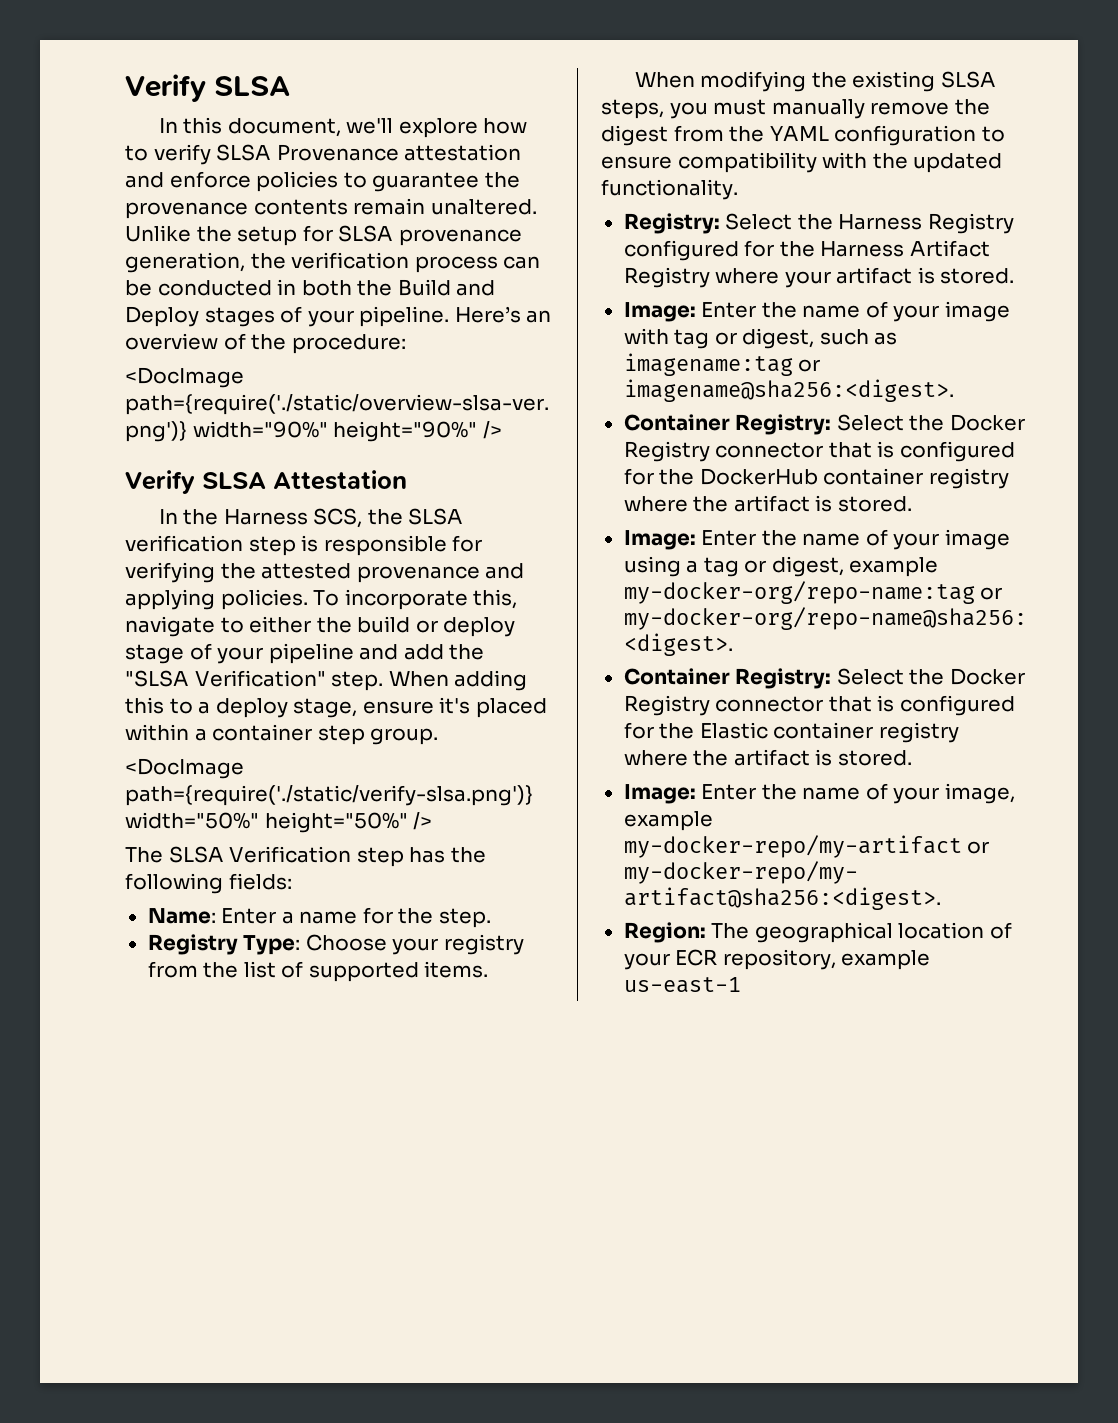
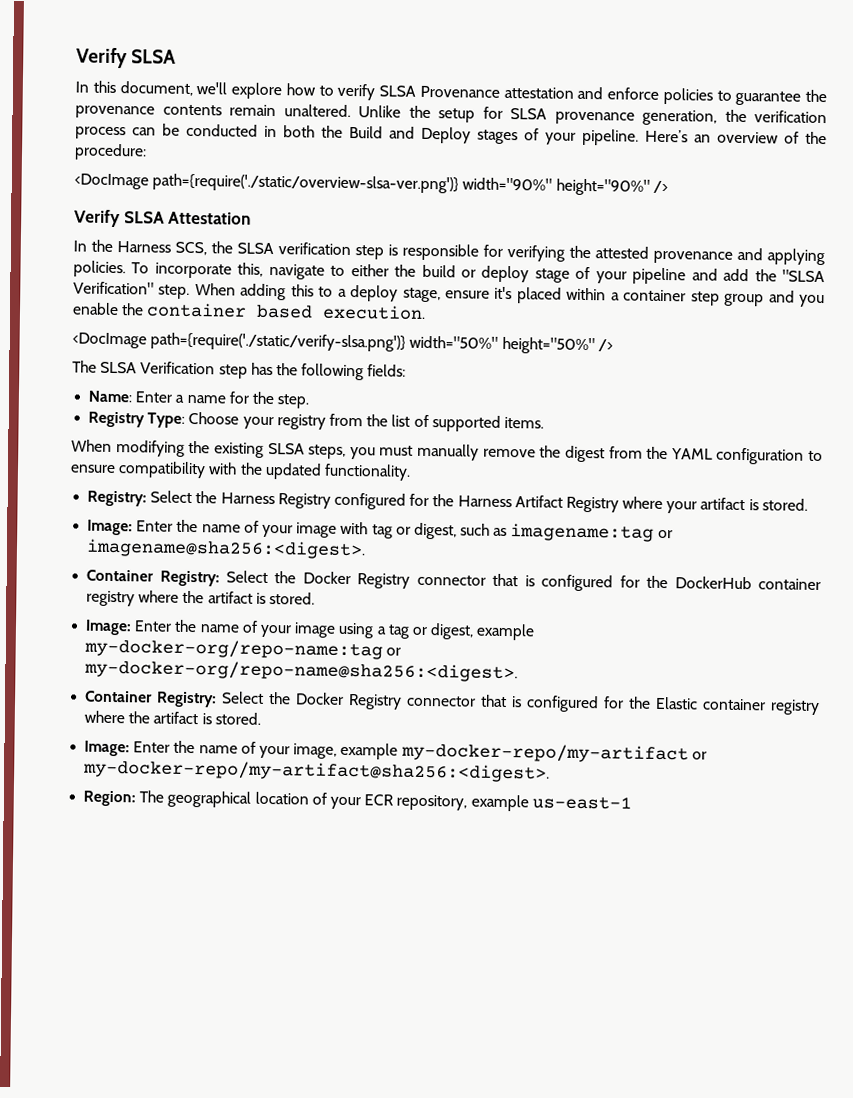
- When adding this to a deploy stage, ensure it's placed within a container step group.
+ When adding this to a deploy stage, ensure it's placed within a container step group and you enable the container based execution.

